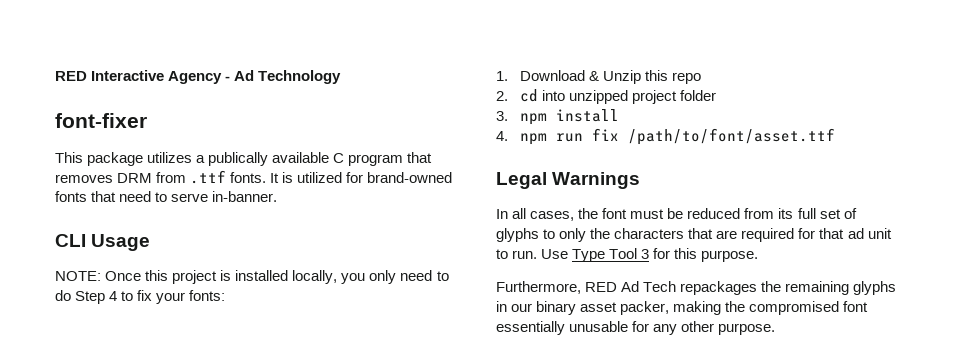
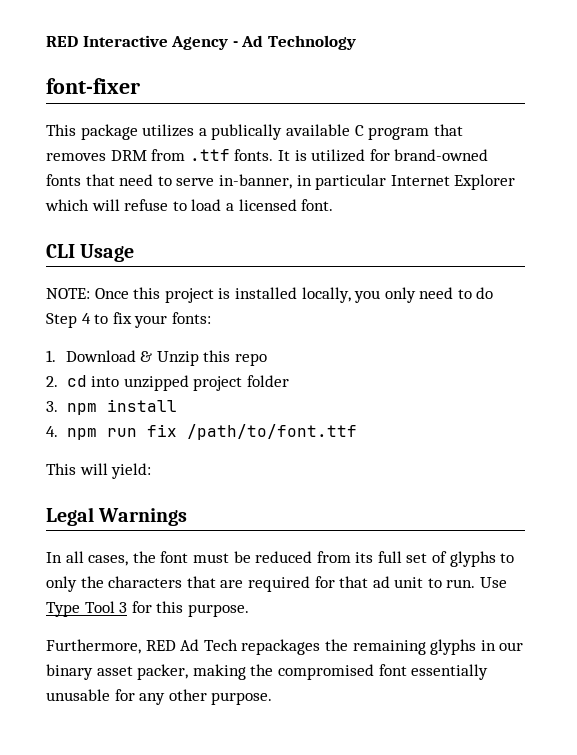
- It is utilized for brand-owned fonts that need to serve in-banner.
+ It is utilized for brand-owned fonts that need to serve in-banner, in particular Internet Explorer which will refuse to load a licensed font.
- 4. npm run fix /path/to/font/asset.ttf
+ 4. npm run fix /path/to/font.ttf
+ This will yield:

